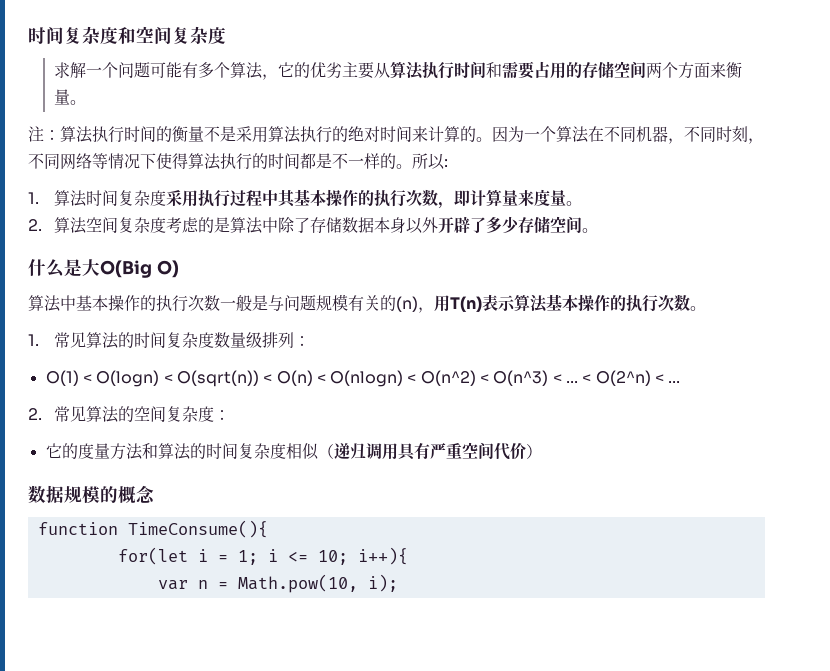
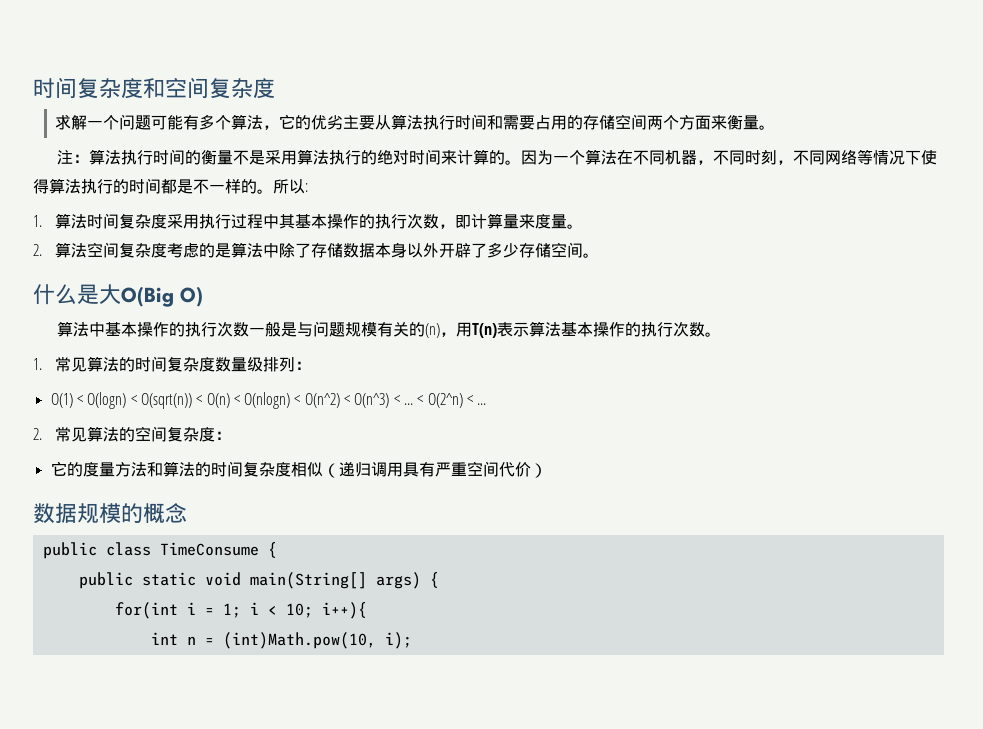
- function TimeConsume(){
- for(let i = 1; i <= 10; i++){
+ public class TimeConsume {
+ public static void main(String[] args) {
+ for(int i = 1; i < 10; i++){
- var n = Math.pow(10, i);
+ int n = (int)Math.pow(10, i);

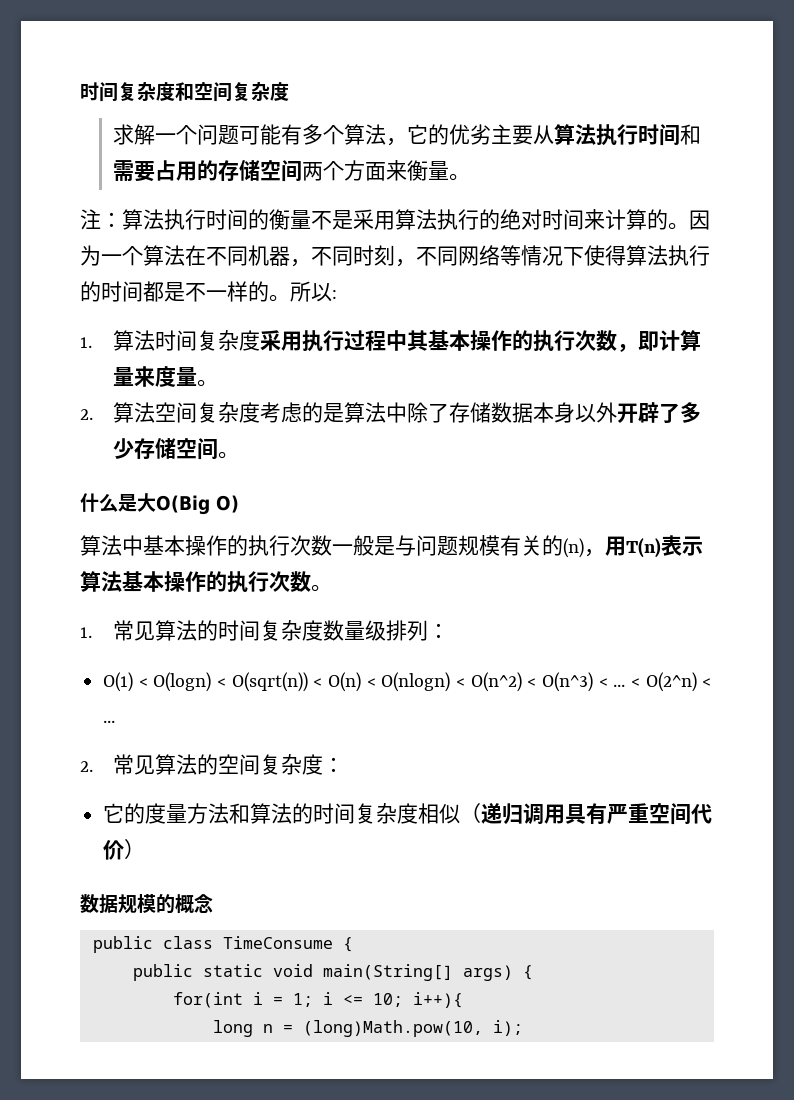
- for(int i = 1; i < 10; i++){
+ for(int i = 1; i <= 10; i++){
- int n = (int)Math.pow(10, i);
+ long n = (long)Math.pow(10, i);

